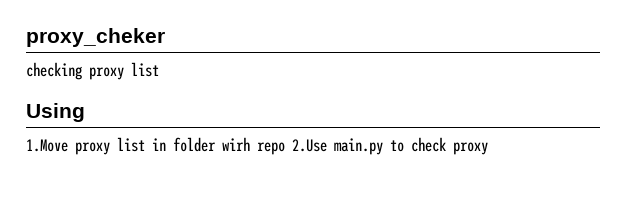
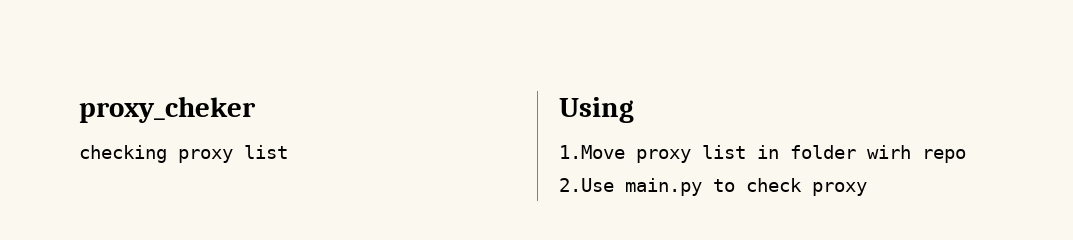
- 1.Move proxy list in folder wirh repo 2.Use main.py to check proxy
+ 1.Move proxy list in folder wirh repo
+ 2.Use main.py to check proxy

